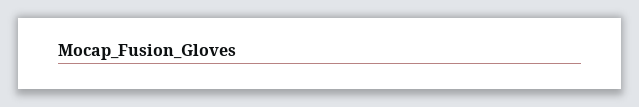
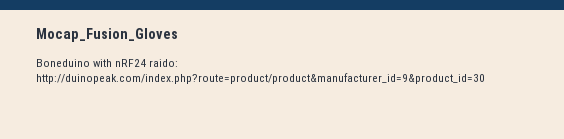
+ Boneduino with nRF24 raido: http://duinopeak.com/index.php?route=product/product&manufacturer_id=9&product_id=30

